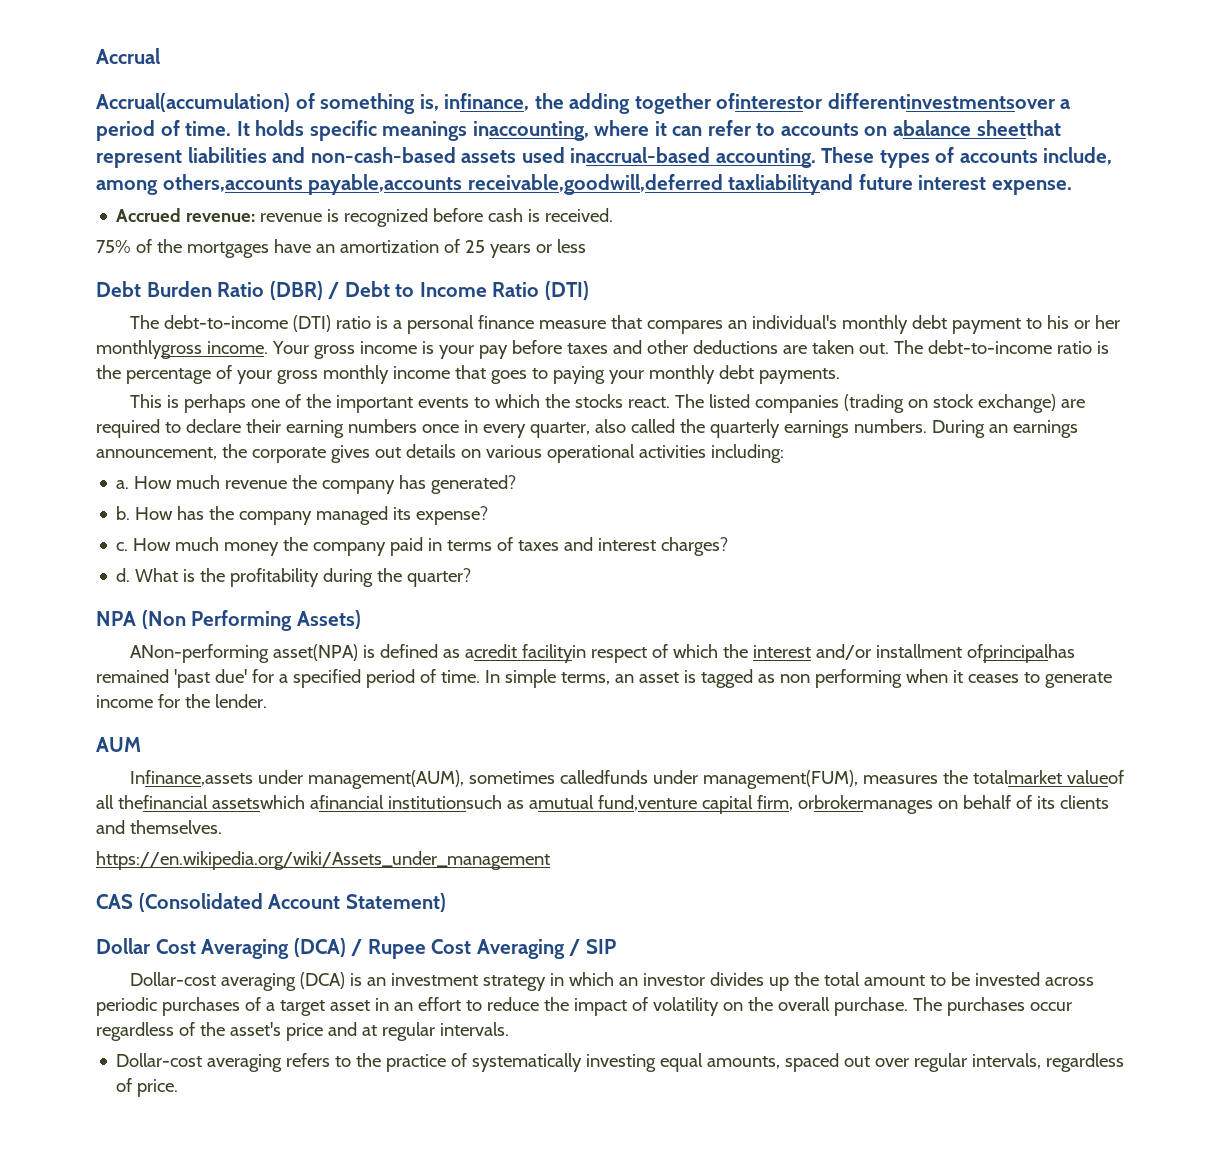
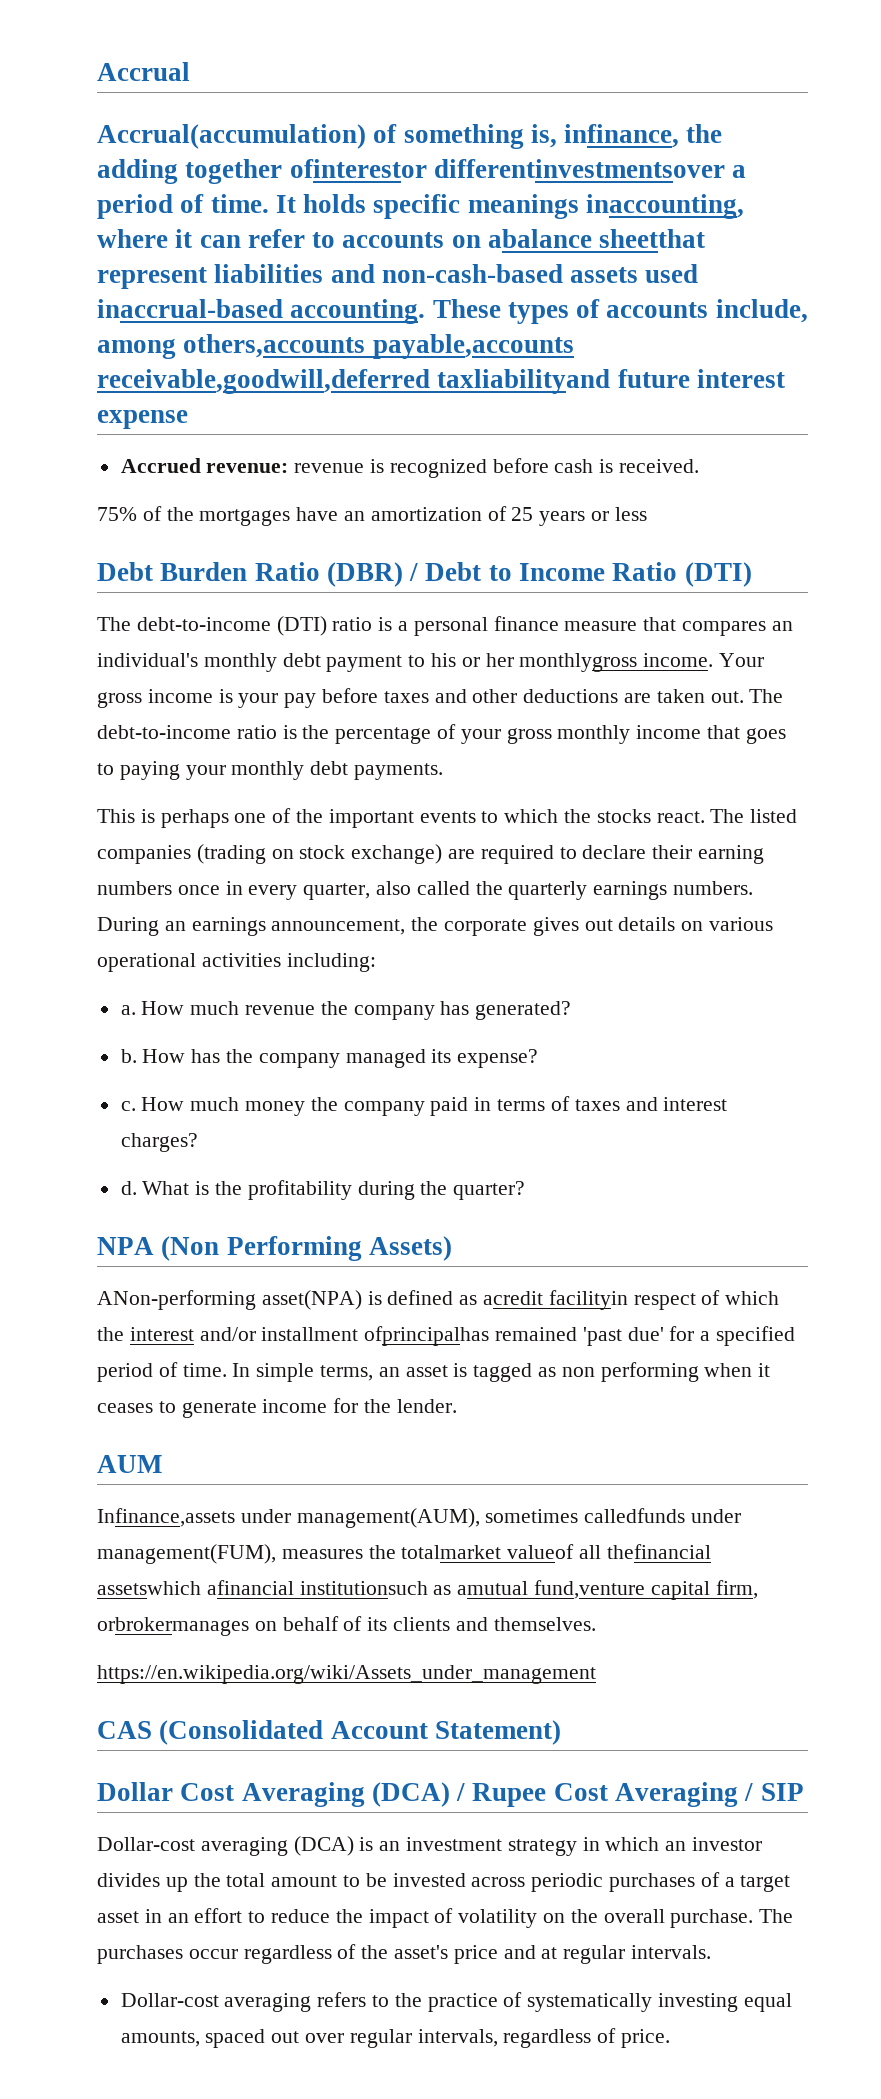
- These types of accounts include, among others,accounts payable,accounts receivable,goodwill,deferred taxliabilityand future interest expense.
+ These types of accounts include, among others,accounts payable,accounts receivable,goodwill,deferred taxliabilityand future interest expense

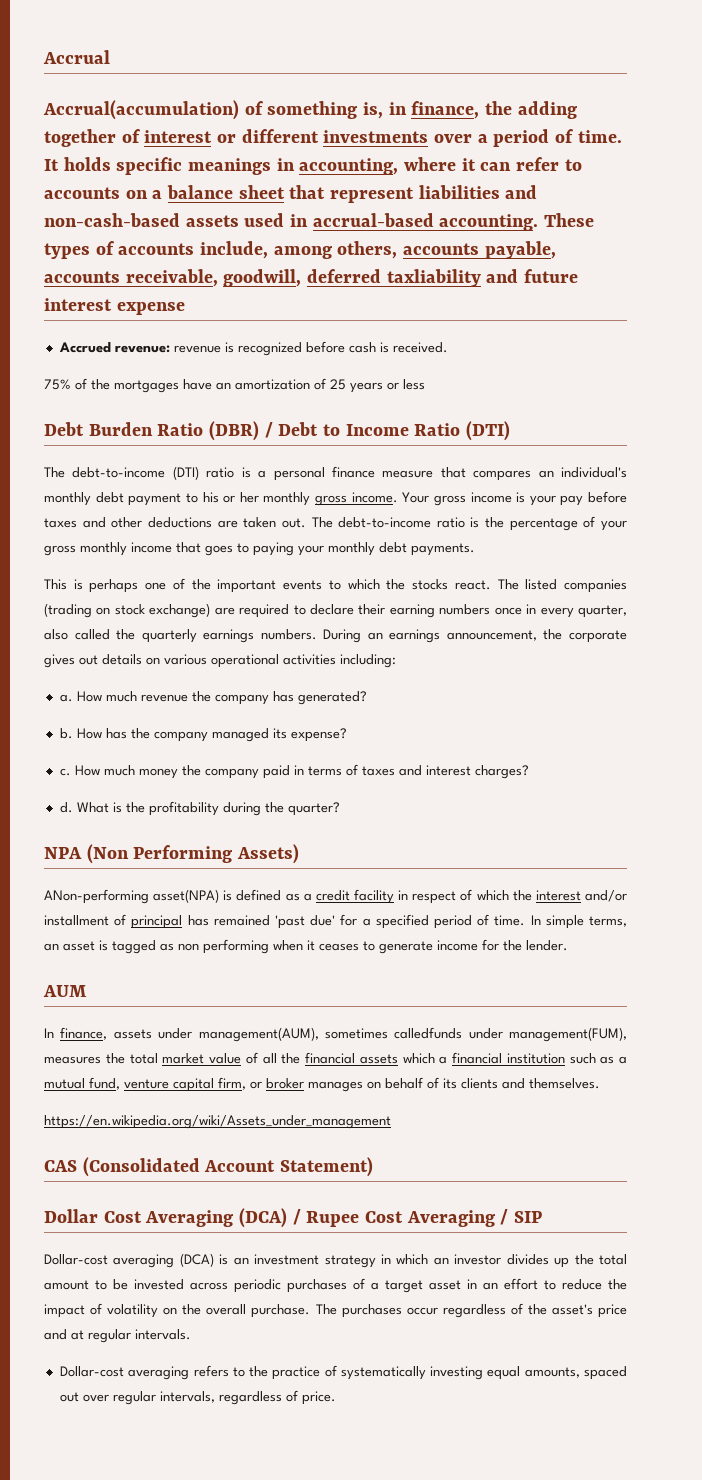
- Accrual(accumulation) of something is, infinance, the adding together ofinterestor differentinvestmentsover a period of time.
+ Accrual(accumulation) of something is, in finance, the adding together of interest or different investments over a period of time.
- It holds specific meanings inaccounting, where it can refer to accounts on abalance sheetthat represent liabilities and non-cash-based assets used inaccrual-based accounting.
+ It holds specific meanings in accounting, where it can refer to accounts on a balance sheet that represent liabilities and non-cash-based assets used in accrual-based accounting.
- These types of accounts include, among others,accounts payable,accounts receivable,goodwill,deferred taxliabilityand future interest expense
+ These types of accounts include, among others, accounts payable, accounts receivable, goodwill, deferred taxliability and future interest expense
- The debt-to-income (DTI) ratio is a personal finance measure that compares an individual's monthly debt payment to his or her monthlygross income.
+ The debt-to-income (DTI) ratio is a personal finance measure that compares an individual's monthly debt payment to his or her monthly gross income.
- ANon-performing asset(NPA) is defined as acredit facilityin respect of which the interest and/or installment ofprincipalhas remained 'past due' for a specified period of time.
+ ANon-performing asset(NPA) is defined as a credit facility in respect of which the interest and/or installment of principal has remained 'past due' for a specified period of time.
- Infinance,assets under management(AUM), sometimes calledfunds under management(FUM), measures the totalmarket valueof all thefinancial assetswhich afinancial institutionsuch as amutual fund,venture capital firm, orbrokermanages on behalf of its clients and themselves.
+ In finance, assets under management(AUM), sometimes calledfunds under management(FUM), measures the total market value of all the financial assets which a financial institution such as a mutual fund, venture capital firm, or broker manages on behalf of its clients and themselves.

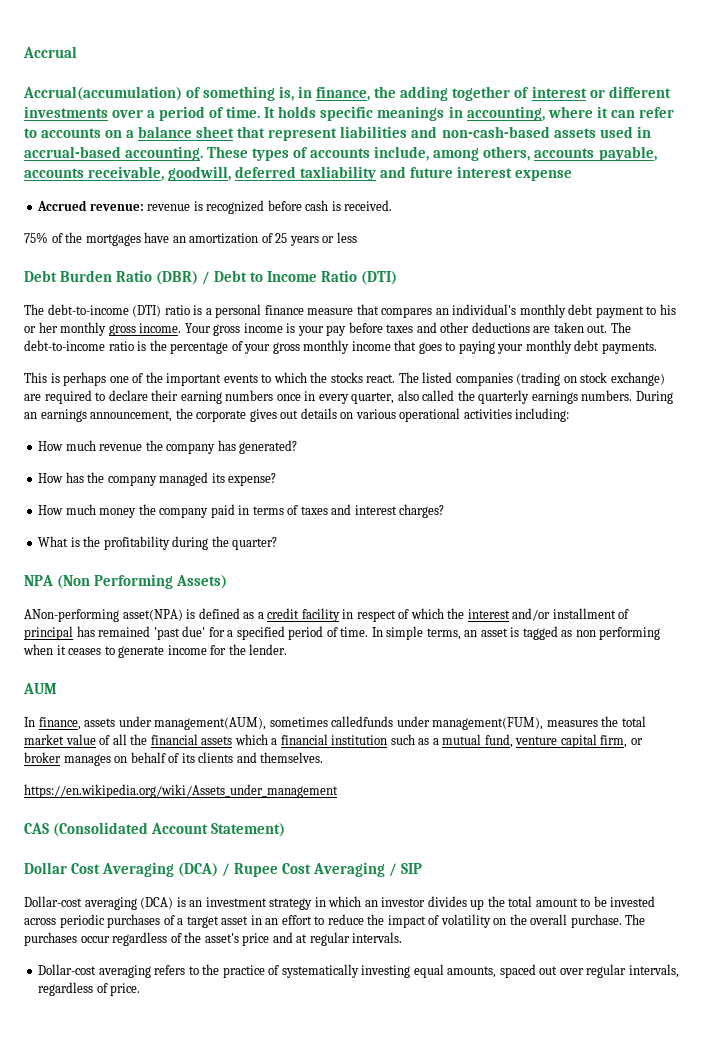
- a.
- b.
- c.
- d.

